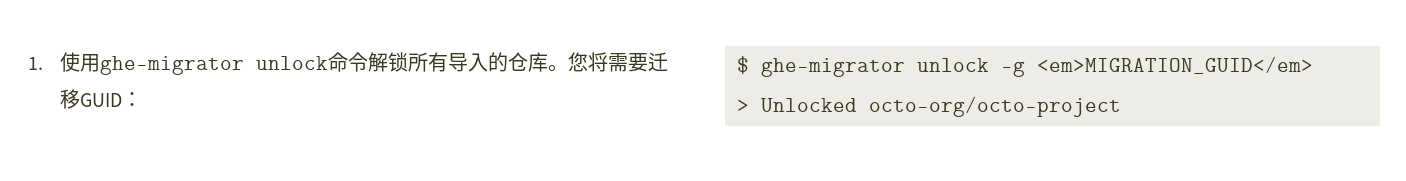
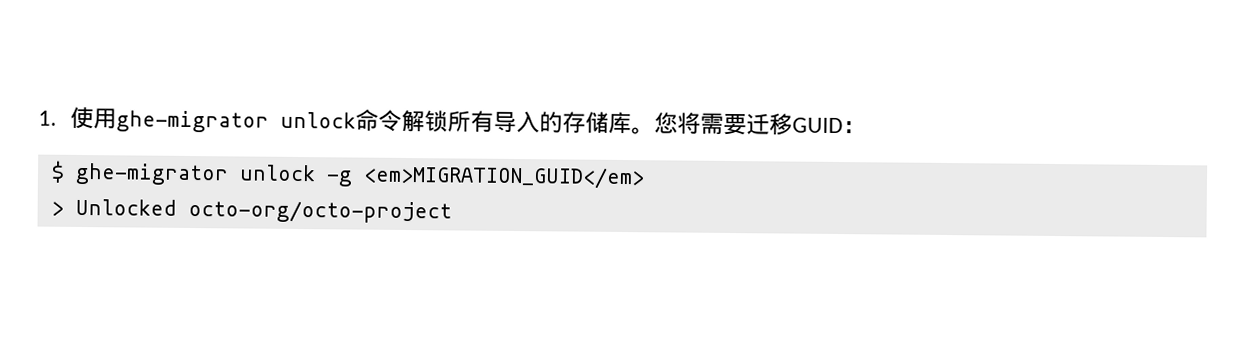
- 1.使用ghe-migrator unlock命令解锁所有导入的仓库。
+ 1.使用ghe-migrator unlock命令解锁所有导入的存储库。

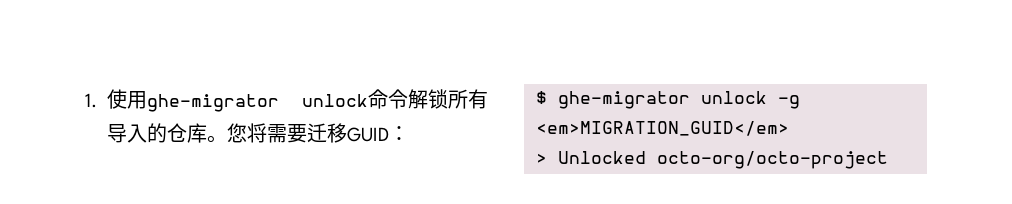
- 1.使用ghe-migrator unlock命令解锁所有导入的存储库。
+ 1.使用ghe-migrator unlock命令解锁所有导入的仓库。

